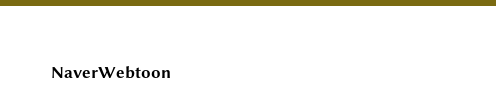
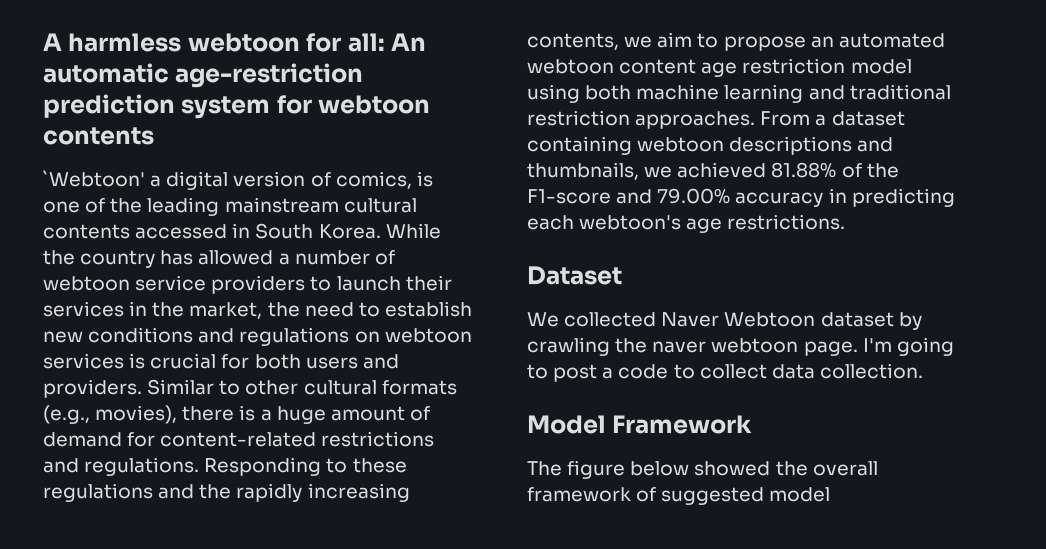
- NaverWebtoon
+ A harmless webtoon for all: An automatic age-restriction prediction system for webtoon contents
+ `Webtoon' a digital version of comics, is one of the leading mainstream cultural contents accessed in South Korea. While the country has allowed a number of webtoon service providers to launch their services in the market, the need to establish new conditions and regulations on webtoon services is crucial for both users and providers. Similar to other cultural formats (e.g., movies), there is a huge amount of demand for content-related restrictions and regulations. Responding to these regulations and the rapidly increasing contents, we aim to propose an automated webtoon content age restriction model using both machine learning and traditional restriction approaches. From a dataset containing webtoon descriptions and thumbnails, we achieved 81.88% of the F1-score and 79.00% accuracy in predicting each webtoon's age restrictions.
+ Dataset
+ We collected Naver Webtoon dataset by crawling the naver webtoon page. I'm going to post a code to collect data collection.
+ Model Framework
+ The figure below showed the overall framework of suggested model

